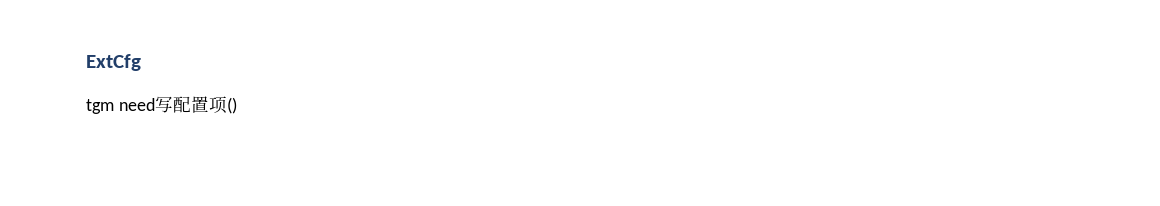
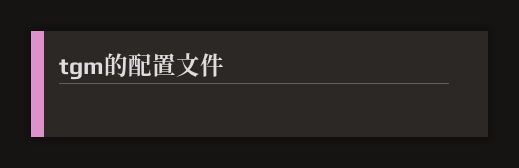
- ExtCfg
- tgm need写配置项()
+ tgm的配置文件

